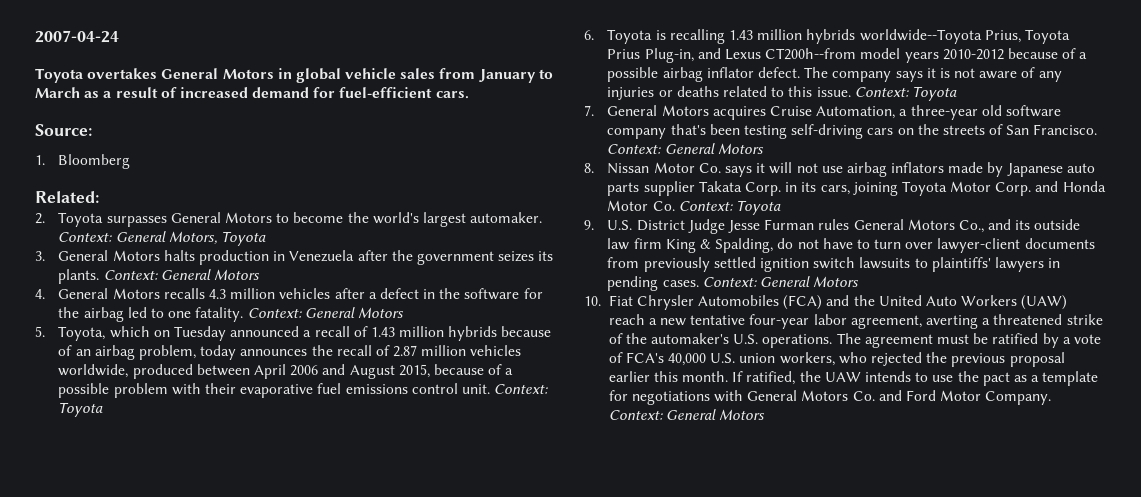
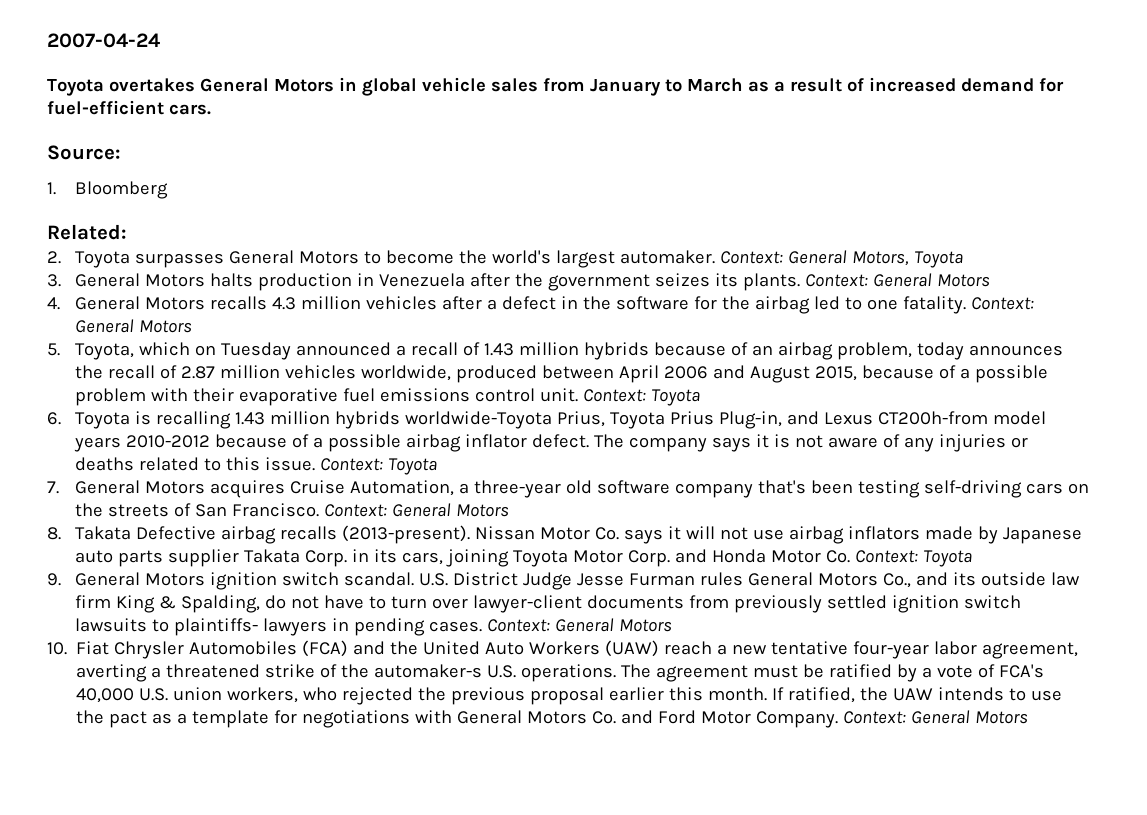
- 6. Toyota is recalling 1.43 million hybrids worldwide--Toyota Prius, Toyota Prius Plug-in, and Lexus CT200h--from model years 2010-2012 because of a possible airbag inflator defect.
+ 6. Toyota is recalling 1.43 million hybrids worldwide-Toyota Prius, Toyota Prius Plug-in, and Lexus CT200h-from model years 2010-2012 because of a possible airbag inflator defect.
- 8. Nissan Motor Co. says it will not use airbag inflators made by Japanese auto parts supplier Takata Corp. in its cars, joining Toyota Motor Corp. and Honda Motor Co. Context: Toyota
+ 8. Takata Defective airbag recalls (2013-present). Nissan Motor Co. says it will not use airbag inflators made by Japanese auto parts supplier Takata Corp. in its cars, joining Toyota Motor Corp. and Honda Motor Co. Context: Toyota
- 9. U.S. District Judge Jesse Furman rules General Motors Co., and its outside law firm King & Spalding, do not have to turn over lawyer-client documents from previously settled ignition switch lawsuits to plaintiffs' lawyers in pending cases.
+ 9. General Motors ignition switch scandal. U.S. District Judge Jesse Furman rules General Motors Co., and its outside law firm King & Spalding, do not have to turn over lawyer-client documents from previously settled ignition switch lawsuits to plaintiffs- lawyers in pending cases.
- 10. Fiat Chrysler Automobiles (FCA) and the United Auto Workers (UAW) reach a new tentative four-year labor agreement, averting a threatened strike of the automaker's U.S. operations.
+ 10. Fiat Chrysler Automobiles (FCA) and the United Auto Workers (UAW) reach a new tentative four-year labor agreement, averting a threatened strike of the automaker-s U.S. operations.

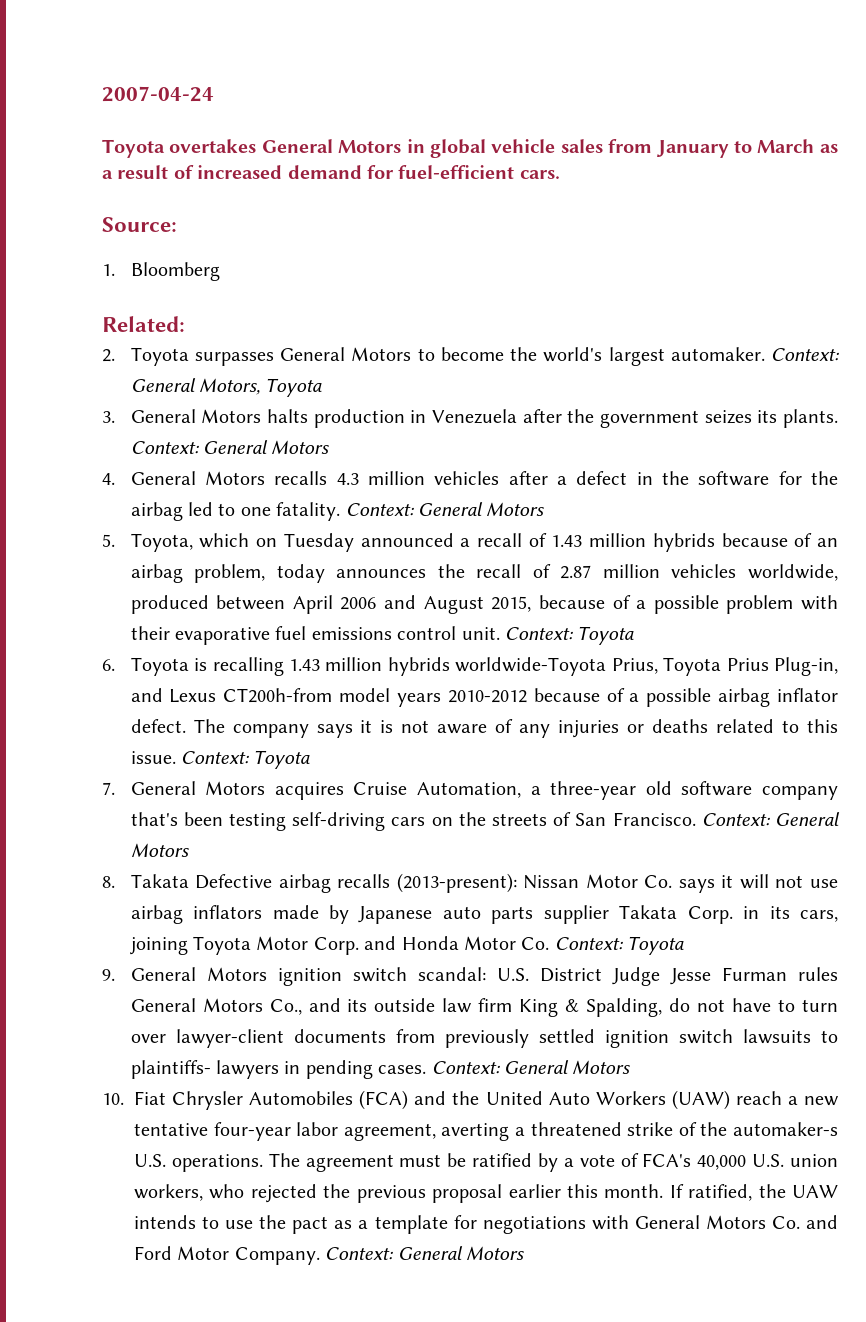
- 8. Takata Defective airbag recalls (2013-present). Nissan Motor Co. says it will not use airbag inflators made by Japanese auto parts supplier Takata Corp. in its cars, joining Toyota Motor Corp. and Honda Motor Co. Context: Toyota
+ 8. Takata Defective airbag recalls (2013-present): Nissan Motor Co. says it will not use airbag inflators made by Japanese auto parts supplier Takata Corp. in its cars, joining Toyota Motor Corp. and Honda Motor Co. Context: Toyota
- 9. General Motors ignition switch scandal. U.S. District Judge Jesse Furman rules General Motors Co., and its outside law firm King & Spalding, do not have to turn over lawyer-client documents from previously settled ignition switch lawsuits to plaintiffs- lawyers in pending cases.
+ 9. General Motors ignition switch scandal: U.S. District Judge Jesse Furman rules General Motors Co., and its outside law firm King & Spalding, do not have to turn over lawyer-client documents from previously settled ignition switch lawsuits to plaintiffs- lawyers in pending cases.

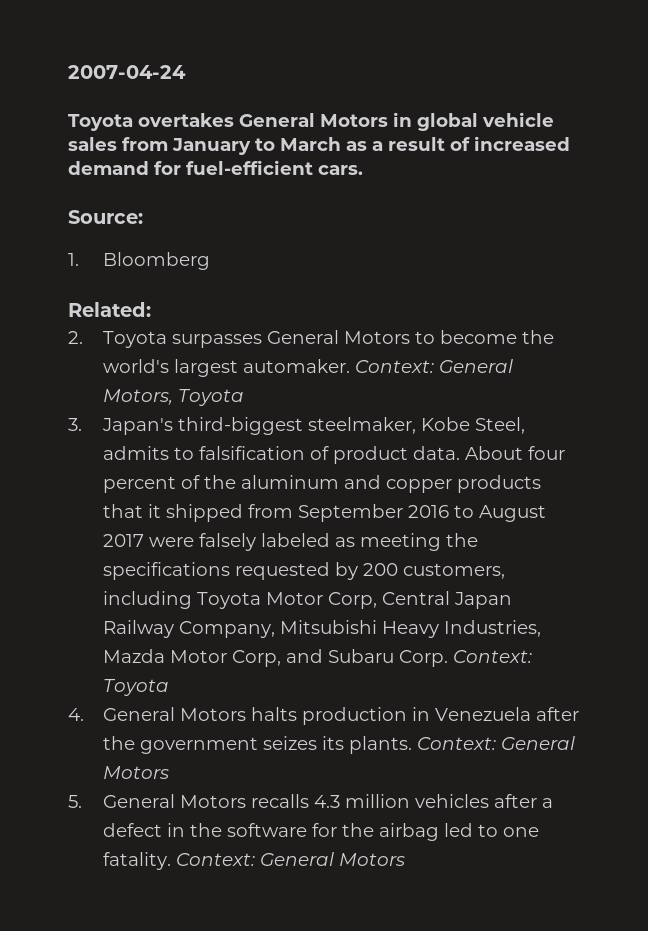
- 3. General Motors halts production in Venezuela after the government seizes its plants.
+ 3. Japan's third-biggest steelmaker, Kobe Steel, admits to falsification of product data. About four percent of the aluminum and copper products that it shipped from September 2016 to August 2017 were falsely labeled as meeting the specifications requested by 200 customers, including Toyota Motor Corp, Central Japan Railway Company, Mitsubishi Heavy Industries, Mazda Motor Corp, and Subaru Corp. Context: Toyota
+ 4. General Motors halts production in Venezuela after the government seizes its plants.
- 4. General Motors recalls 4.3 million vehicles after a defect in the software for the airbag led to one fatality.
+ 5. General Motors recalls 4.3 million vehicles after a defect in the software for the airbag led to one fatality.
- 5. Toyota, which on Tuesday announced a recall of 1.43 million hybrids because of an airbag problem, today announces the recall of 2.87 million vehicles worldwide, produced between April 2006 and August 2015, because of a possible problem with their evaporative fuel emissions control unit. Context: Toyota
- 6. Toyota is recalling 1.43 million hybrids worldwide-Toyota Prius, Toyota Prius Plug-in, and Lexus CT200h-from model years 2010-2012 because of a possible airbag inflator defect. The company says it is not aware of any injuries or deaths related to this issue. Context: Toyota
- 7. General Motors acquires Cruise Automation, a three-year old software company that's been testing self-driving cars on the streets of San Francisco. Context: General Motors
- 8. Takata Defective airbag recalls (2013-present): Nissan Motor Co. says it will not use airbag inflators made by Japanese auto parts supplier Takata Corp. in its cars, joining Toyota Motor Corp. and Honda Motor Co. Context: Toyota
- 9. General Motors ignition switch scandal: U.S. District Judge Jesse Furman rules General Motors Co., and its outside law firm King & Spalding, do not have to turn over lawyer-client documents from previously settled ignition switch lawsuits to plaintiffs- lawyers in pending cases. Context: General Motors
- 10. Fiat Chrysler Automobiles (FCA) and the United Auto Workers (UAW) reach a new tentative four-year labor agreement, averting a threatened strike of the automaker-s U.S. operations. The agreement must be ratified by a vote of FCA's 40,000 U.S. union workers, who rejected the previous proposal earlier this month. If ratified, the UAW intends to use the pact as a template for negotiations with General Motors Co. and Ford Motor Company. Context: General Motors

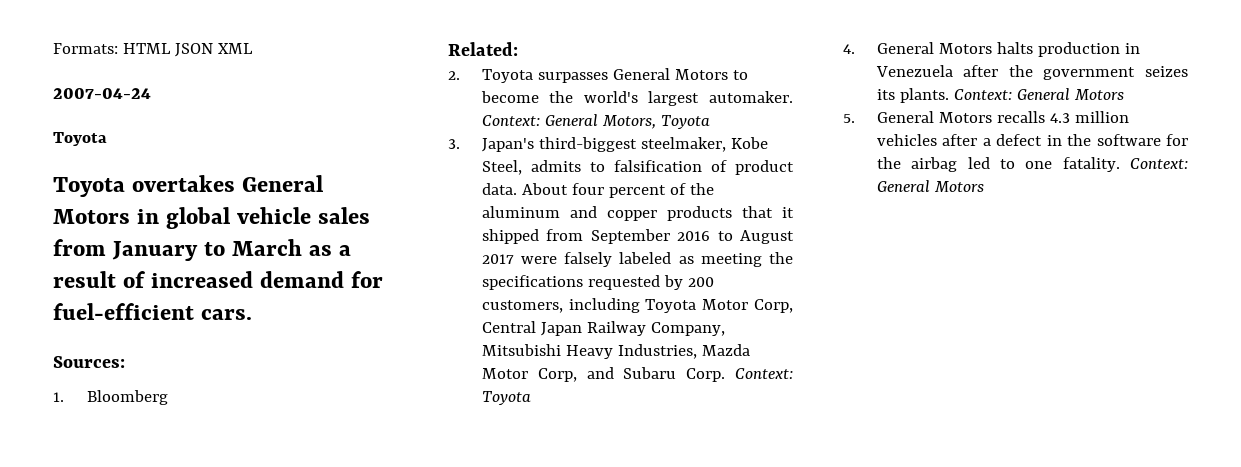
+ Formats: HTML JSON XML
  2007-04-24
+ Toyota
- Source:
+ Sources:

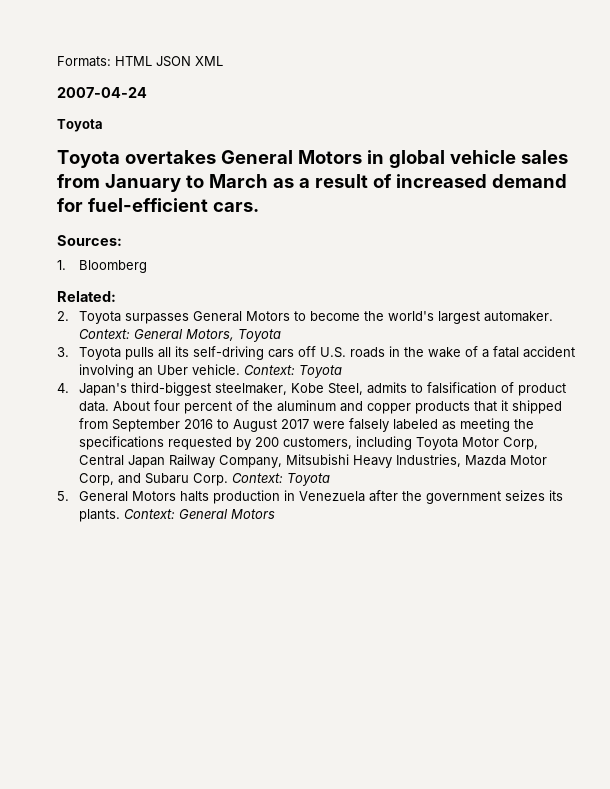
- 3. Japan's third-biggest steelmaker, Kobe Steel, admits to falsification of product data.
+ 3. Toyota pulls all its self-driving cars off U.S. roads in the wake of a fatal accident involving an Uber vehicle. Context: Toyota
+ 4. Japan's third-biggest steelmaker, Kobe Steel, admits to falsification of product data.
- 4. General Motors halts production in Venezuela after the government seizes its plants.
+ 5. General Motors halts production in Venezuela after the government seizes its plants.
- 5. General Motors recalls 4.3 million vehicles after a defect in the software for the airbag led to one fatality. Context: General Motors

